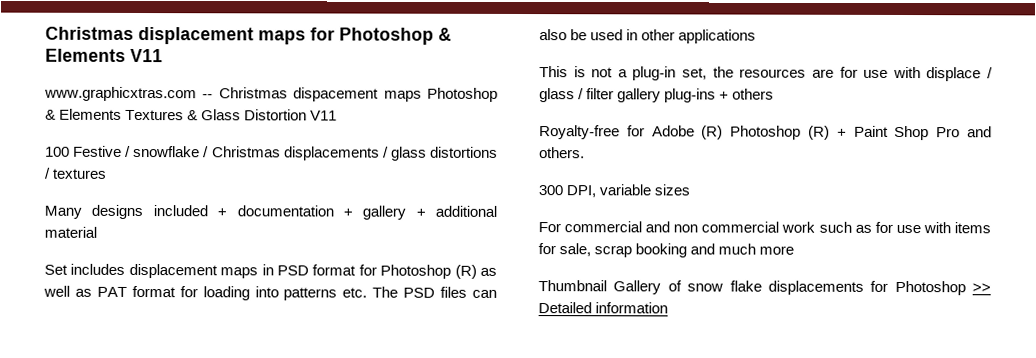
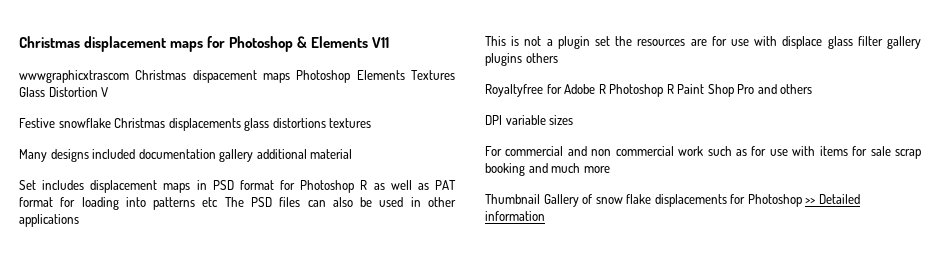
- www.graphicxtras.com -- Christmas dispacement maps Photoshop & Elements Textures & Glass Distortion V11
- 100 Festive / snowflake / Christmas displacements / glass distortions / textures
+ wwwgraphicxtrascom Christmas dispacement maps Photoshop Elements Textures Glass Distortion V
+ Festive snowflake Christmas displacements glass distortions textures
- Many designs included + documentation + gallery + additional material
+ Many designs included documentation gallery additional material
- Set includes displacement maps in PSD format for Photoshop (R) as well as PAT format for loading into patterns etc. The PSD files can also be used in other applications
+ Set includes displacement maps in PSD format for Photoshop R as well as PAT format for loading into patterns etc The PSD files can also be used in other applications
- This is not a plug-in set, the resources are for use with displace / glass / filter gallery plug-ins + others
- Royalty-free for Adobe (R) Photoshop (R) + Paint Shop Pro and others.
- 300 DPI, variable sizes
+ This is not a plugin set the resources are for use with displace glass filter gallery plugins others
+ Royaltyfree for Adobe R Photoshop R Paint Shop Pro and others
+ DPI variable sizes
- For commercial and non commercial work such as for use with items for sale, scrap booking and much more
+ For commercial and non commercial work such as for use with items for sale scrap booking and much more

